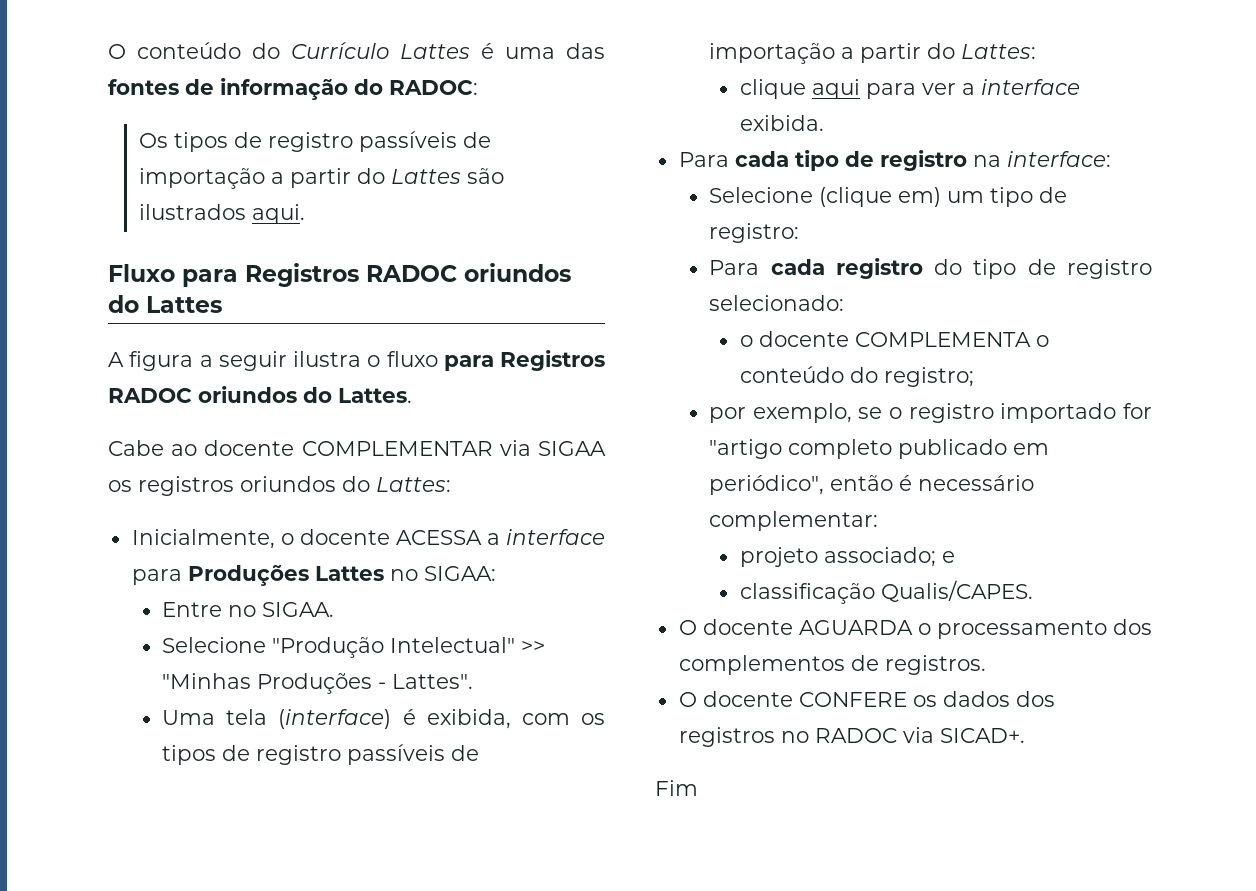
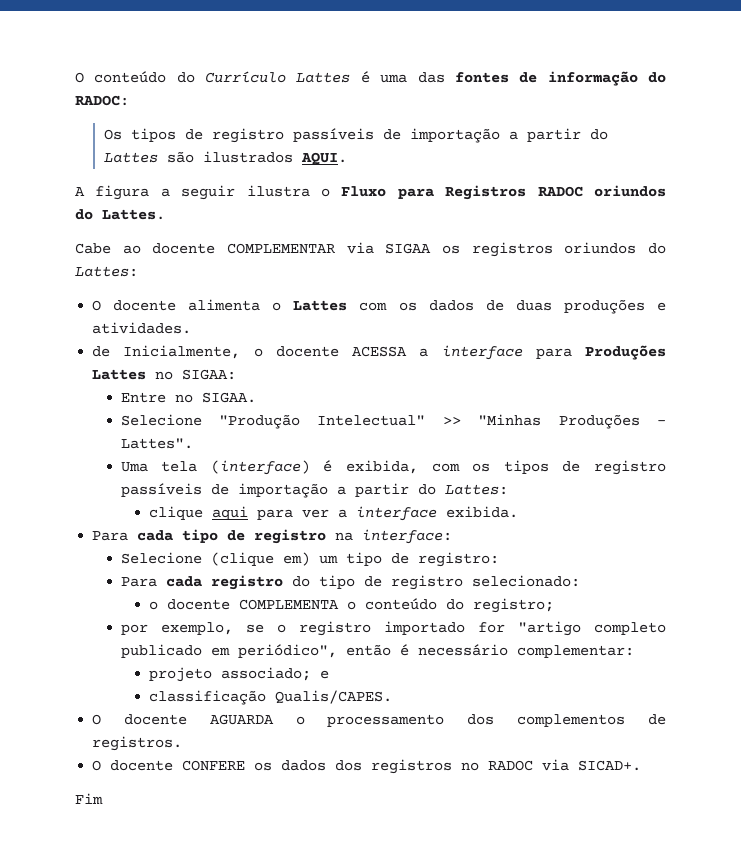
- Os tipos de registro passíveis de importação a partir do Lattes são ilustrados aqui.
- Fluxo para Registros RADOC oriundos do Lattes
+ Os tipos de registro passíveis de importação a partir do Lattes são ilustrados AQUI.
- A figura a seguir ilustra o fluxo para Registros RADOC oriundos do Lattes.
+ A figura a seguir ilustra o Fluxo para Registros RADOC oriundos do Lattes.
- Inicialmente, o docente ACESSA a interface para Produções Lattes no SIGAA:
+ O docente alimenta o Lattes com os dados de duas produções e atividades.
+ de Inicialmente, o docente ACESSA a interface para Produções Lattes no SIGAA:

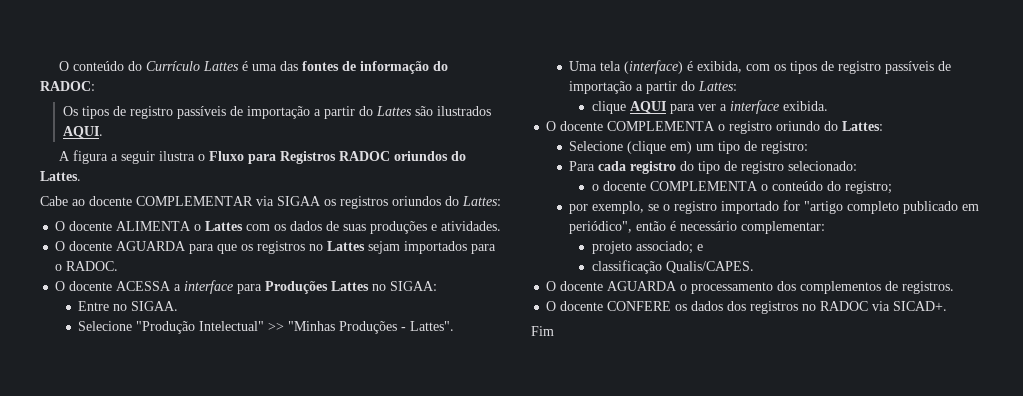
- O docente alimenta o Lattes com os dados de duas produções e atividades.
+ O docente ALIMENTA o Lattes com os dados de suas produções e atividades.
- de Inicialmente, o docente ACESSA a interface para Produções Lattes no SIGAA:
+ O docente AGUARDA para que os registros no Lattes sejam importados para o RADOC.
+ O docente ACESSA a interface para Produções Lattes no SIGAA:
- clique aqui para ver a interface exibida.
+ clique AQUI para ver a interface exibida.
- Para cada tipo de registro na interface:
+ O docente COMPLEMENTA o registro oriundo do Lattes:

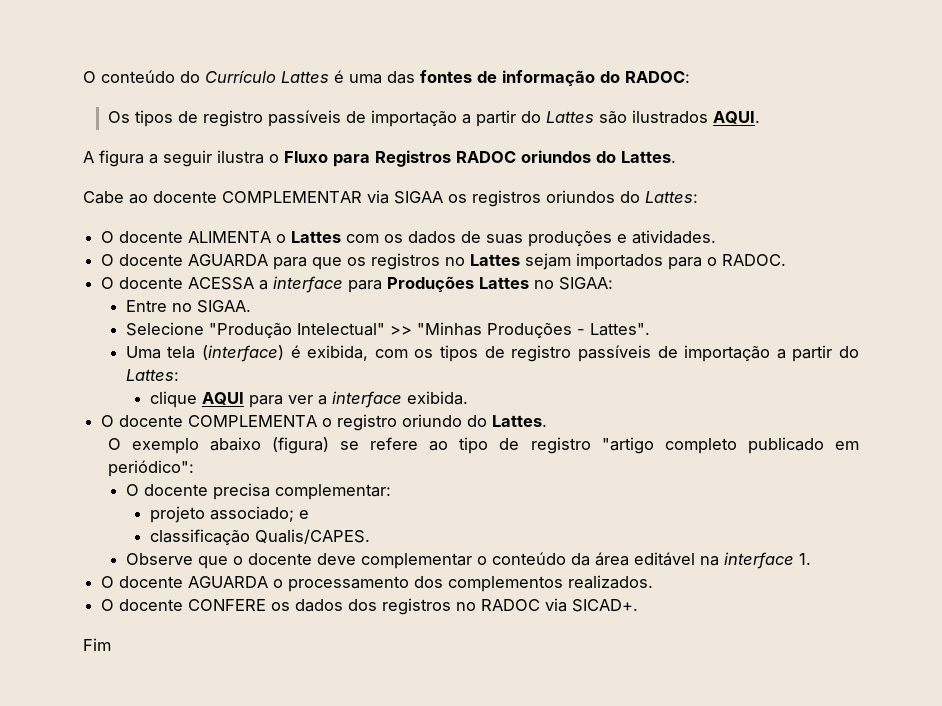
- O docente COMPLEMENTA o registro oriundo do Lattes:
- Selecione (clique em) um tipo de registro:
- Para cada registro do tipo de registro selecionado:
- o docente COMPLEMENTA o conteúdo do registro;
- por exemplo, se o registro importado for "artigo completo publicado em periódico", então é necessário complementar:
+ O docente COMPLEMENTA o registro oriundo do Lattes.
+ O exemplo abaixo (figura) se refere ao tipo de registro "artigo completo publicado em periódico":
+ O docente precisa complementar:
+ Observe que o docente deve complementar o conteúdo da área editável na interface 1.
- O docente AGUARDA o processamento dos complementos de registros.
+ O docente AGUARDA o processamento dos complementos realizados.

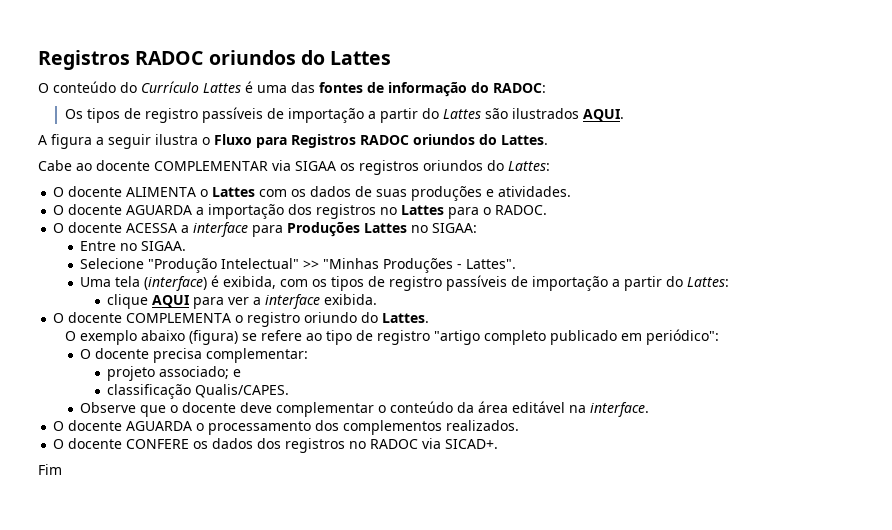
+ Registros RADOC oriundos do Lattes
- O docente AGUARDA para que os registros no Lattes sejam importados para o RADOC.
+ O docente AGUARDA a importação dos registros no Lattes para o RADOC.
- Observe que o docente deve complementar o conteúdo da área editável na interface 1.
+ Observe que o docente deve complementar o conteúdo da área editável na interface.

